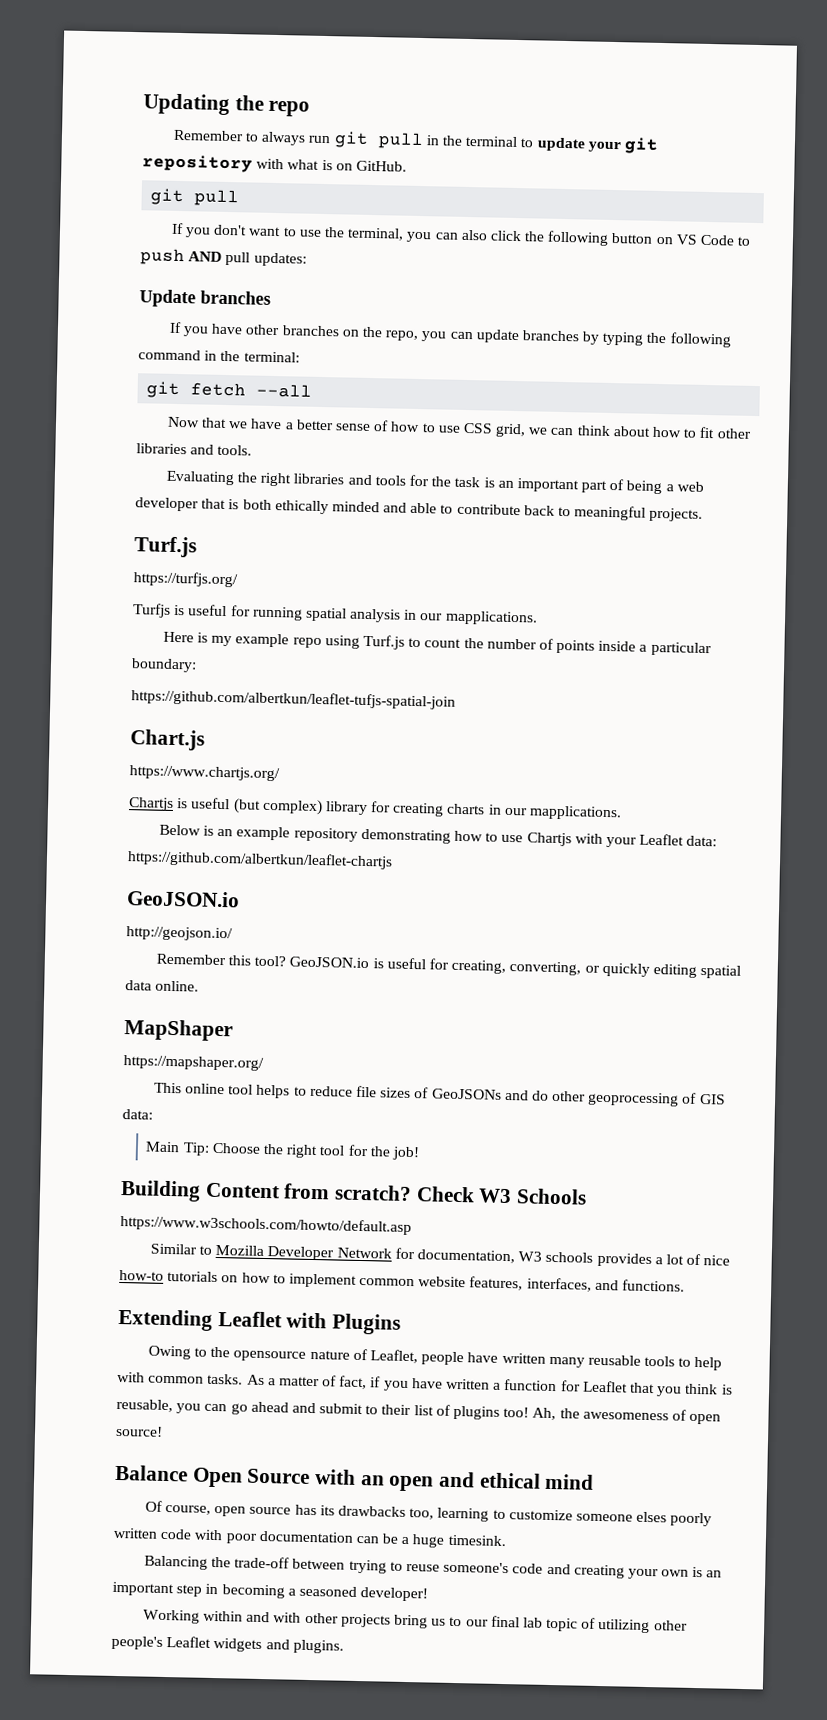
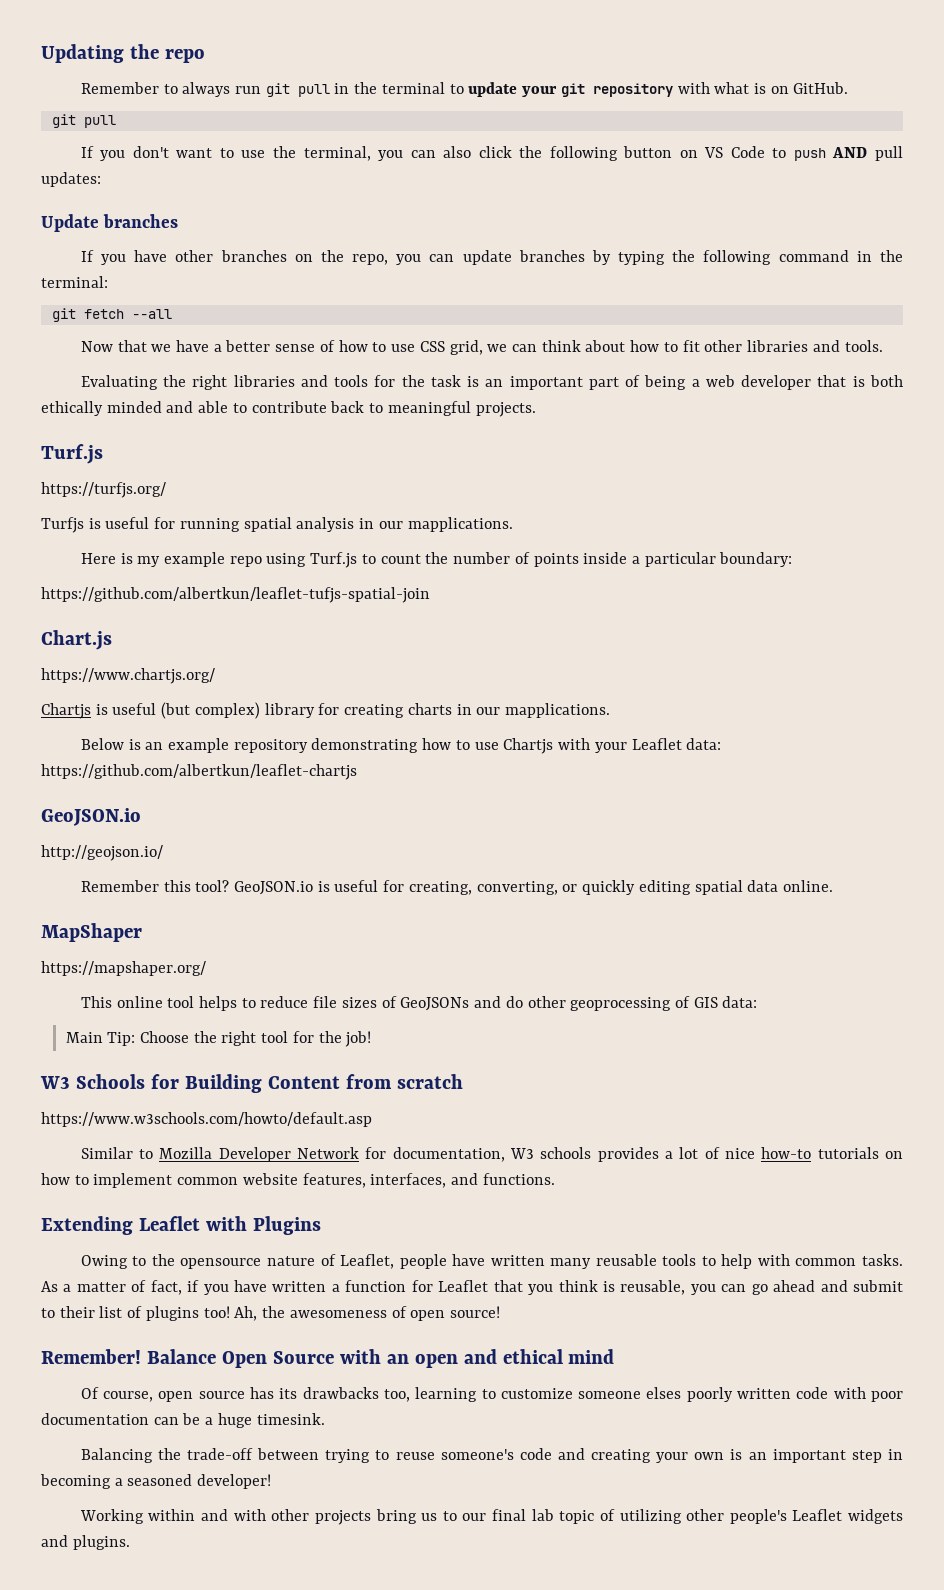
- Building Content from scratch? Check W3 Schools
+ W3 Schools for Building Content from scratch
+ Remember!

